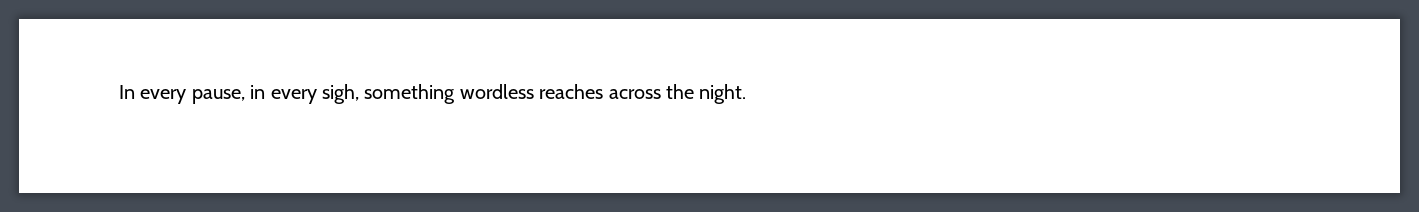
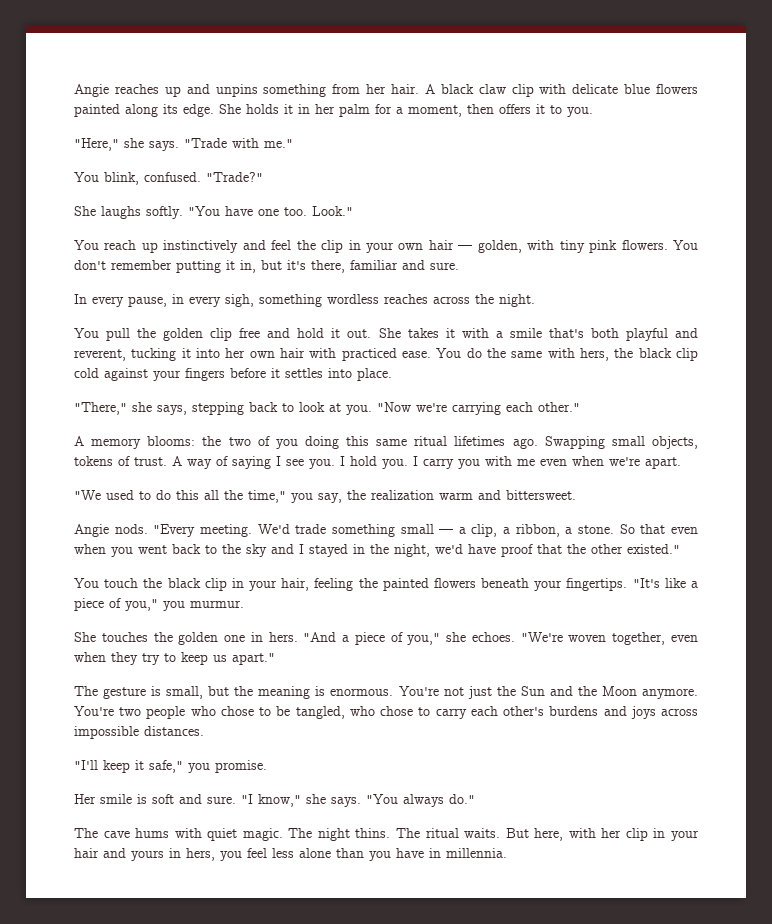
+ Angie reaches up and unpins something from her hair. A black claw clip with delicate blue flowers painted along its edge. She holds it in her palm for a moment, then offers it to you.
+ "Here," she says. "Trade with me."
+ You blink, confused. "Trade?"
+ She laughs softly. "You have one too. Look."
+ You reach up instinctively and feel the clip in your own hair — golden, with tiny pink flowers. You don't remember putting it in, but it's there, familiar and sure.
+ You pull the golden clip free and hold it out. She takes it with a smile that's both playful and reverent, tucking it into her own hair with practiced ease. You do the same with hers, the black clip cold against your fingers before it settles into place.
+ "There," she says, stepping back to look at you. "Now we're carrying each other."
+ A memory blooms: the two of you doing this same ritual lifetimes ago. Swapping small objects, tokens of trust. A way of saying I see you. I hold you. I carry you with me even when we're apart.
+ "We used to do this all the time," you say, the realization warm and bittersweet.
+ Angie nods. "Every meeting. We'd trade something small — a clip, a ribbon, a stone. So that even when you went back to the sky and I stayed in the night, we'd have proof that the other existed."
+ You touch the black clip in your hair, feeling the painted flowers beneath your fingertips. "It's like a piece of you," you murmur.
+ She touches the golden one in hers. "And a piece of you," she echoes. "We're woven together, even when they try to keep us apart."
+ The gesture is small, but the meaning is enormous. You're not just the Sun and the Moon anymore. You're two people who chose to be tangled, who chose to carry each other's burdens and joys across impossible distances.
+ "I'll keep it safe," you promise.
+ Her smile is soft and sure. "I know," she says. "You always do."
+ The cave hums with quiet magic. The night thins. The ritual waits. But here, with her clip in your hair and yours in hers, you feel less alone than you have in millennia.

